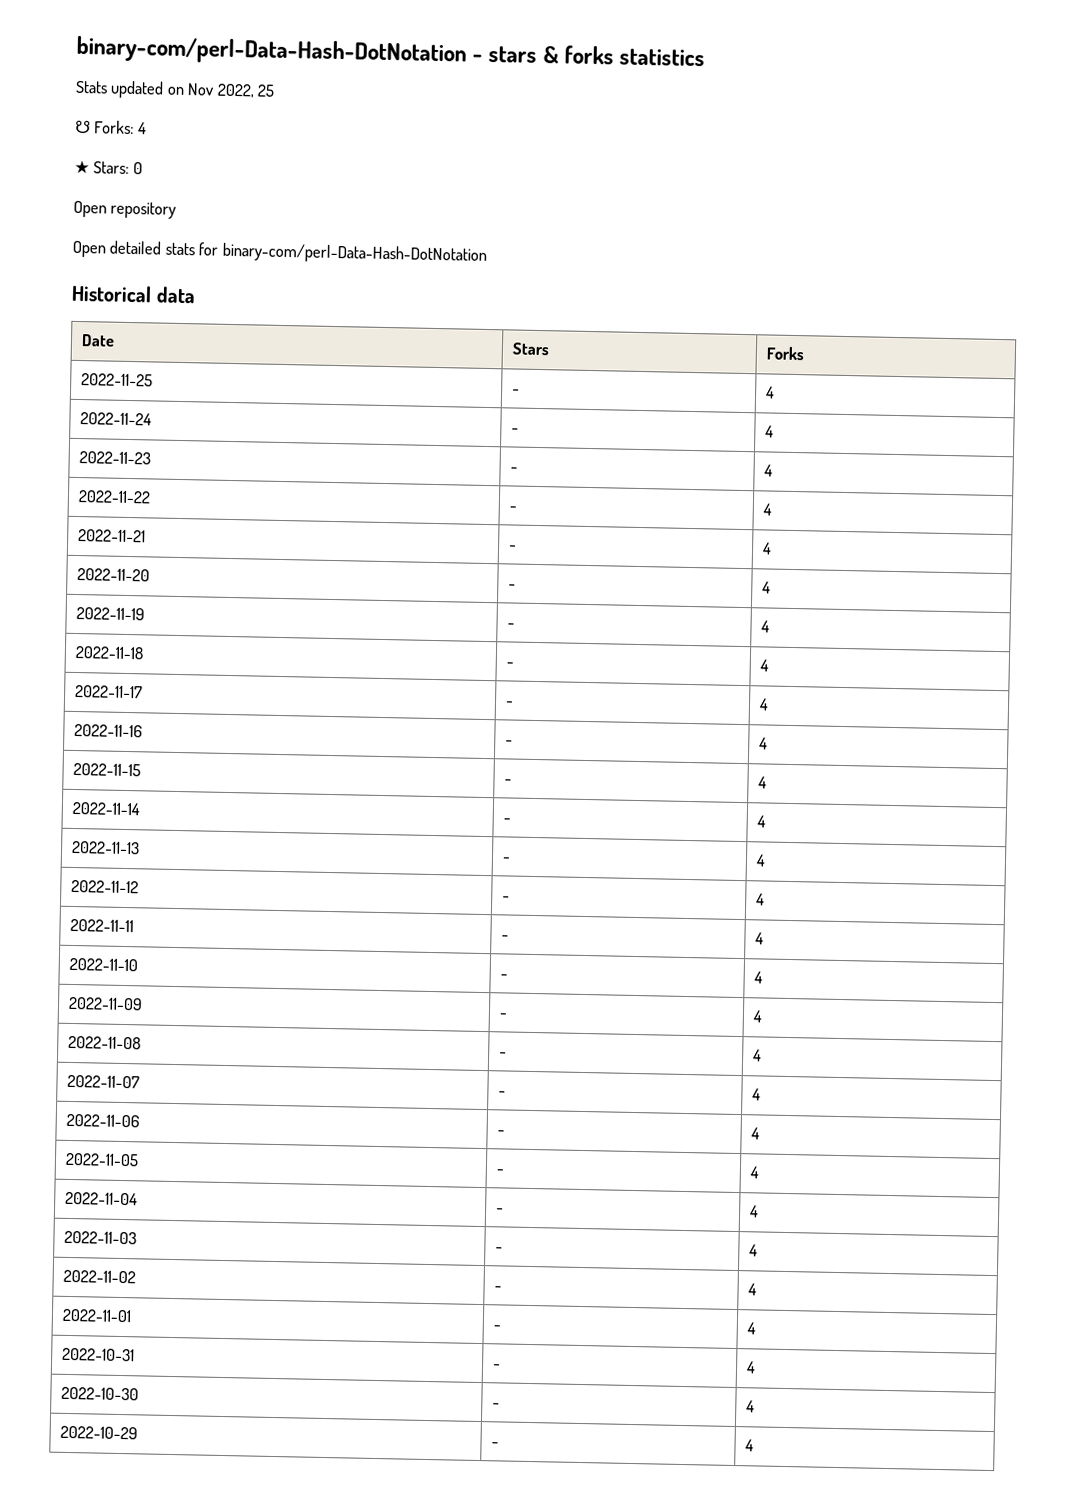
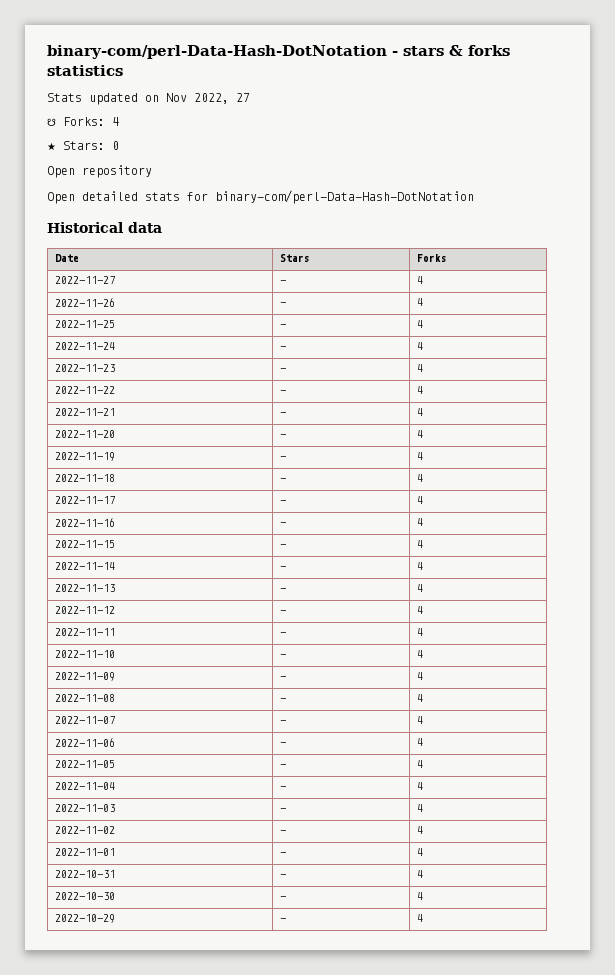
- Stats updated on Nov 2022, 25
+ Stats updated on Nov 2022, 27
+ 2022-11-27 | - | 4
+ 2022-11-26 | - | 4

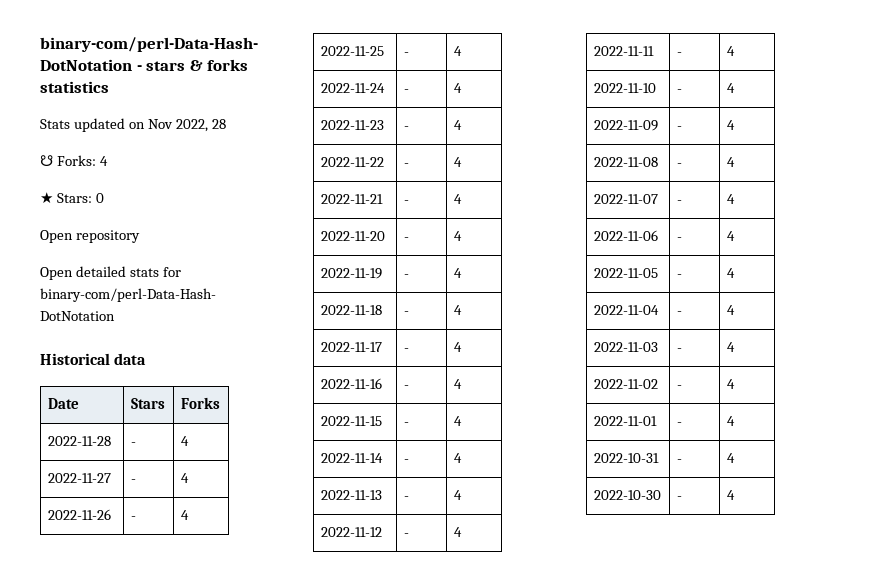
- Stats updated on Nov 2022, 27
+ Stats updated on Nov 2022, 28
+ 2022-11-28 | - | 4
- 2022-10-29 | - | 4

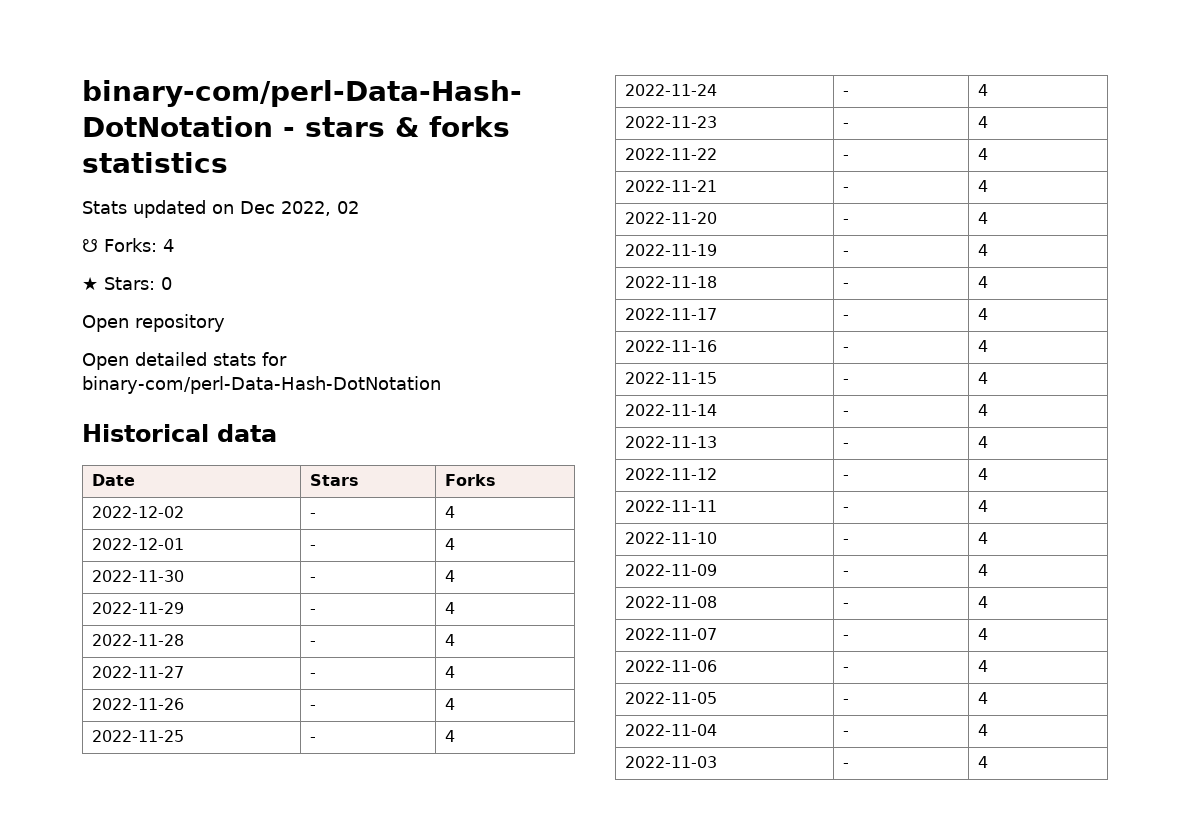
- Stats updated on Nov 2022, 28
+ Stats updated on Dec 2022, 02
+ 2022-12-02 | - | 4
+ 2022-12-01 | - | 4
+ 2022-11-30 | - | 4
+ 2022-11-29 | - | 4
- 2022-11-02 | - | 4
- 2022-11-01 | - | 4
- 2022-10-31 | - | 4
- 2022-10-30 | - | 4

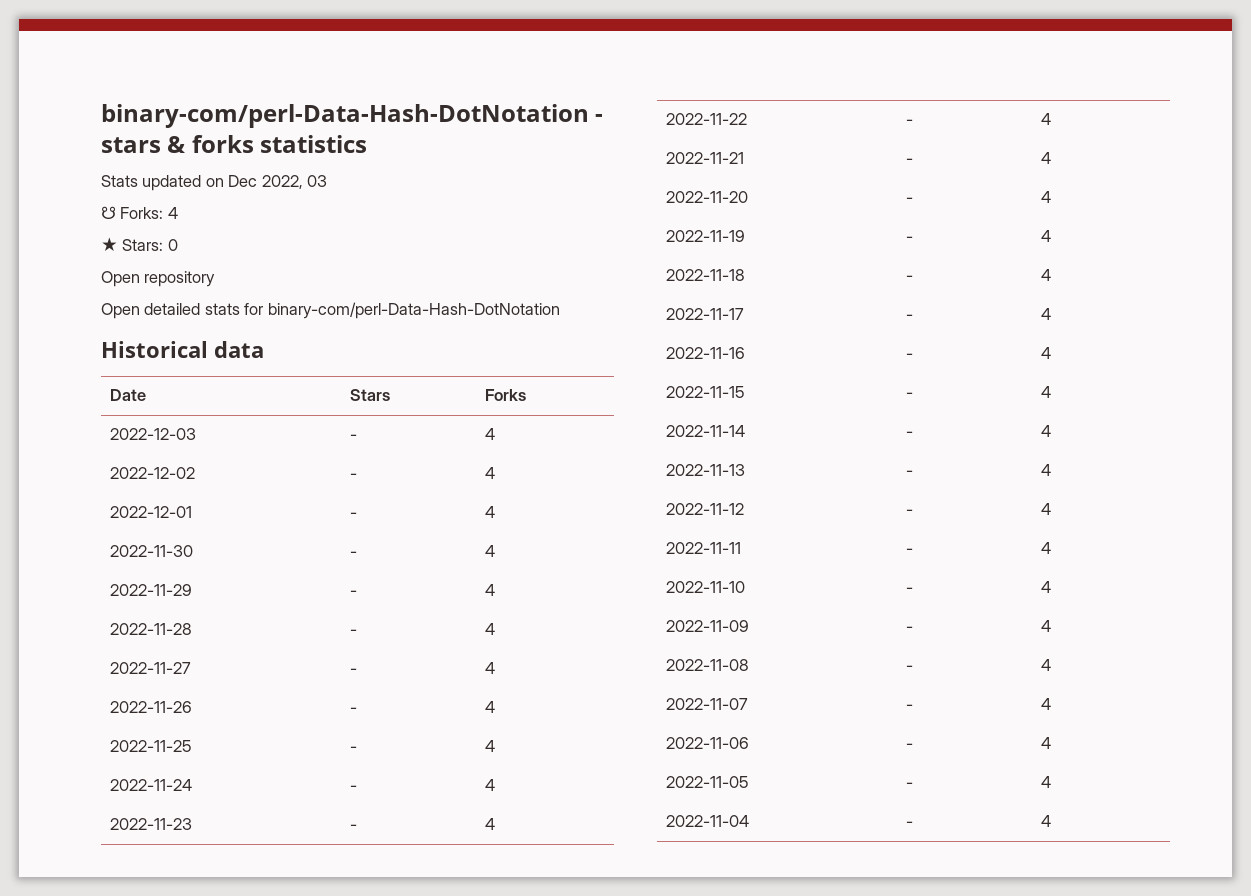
- Stats updated on Dec 2022, 02
+ Stats updated on Dec 2022, 03
+ 2022-12-03 | - | 4
- 2022-11-03 | - | 4

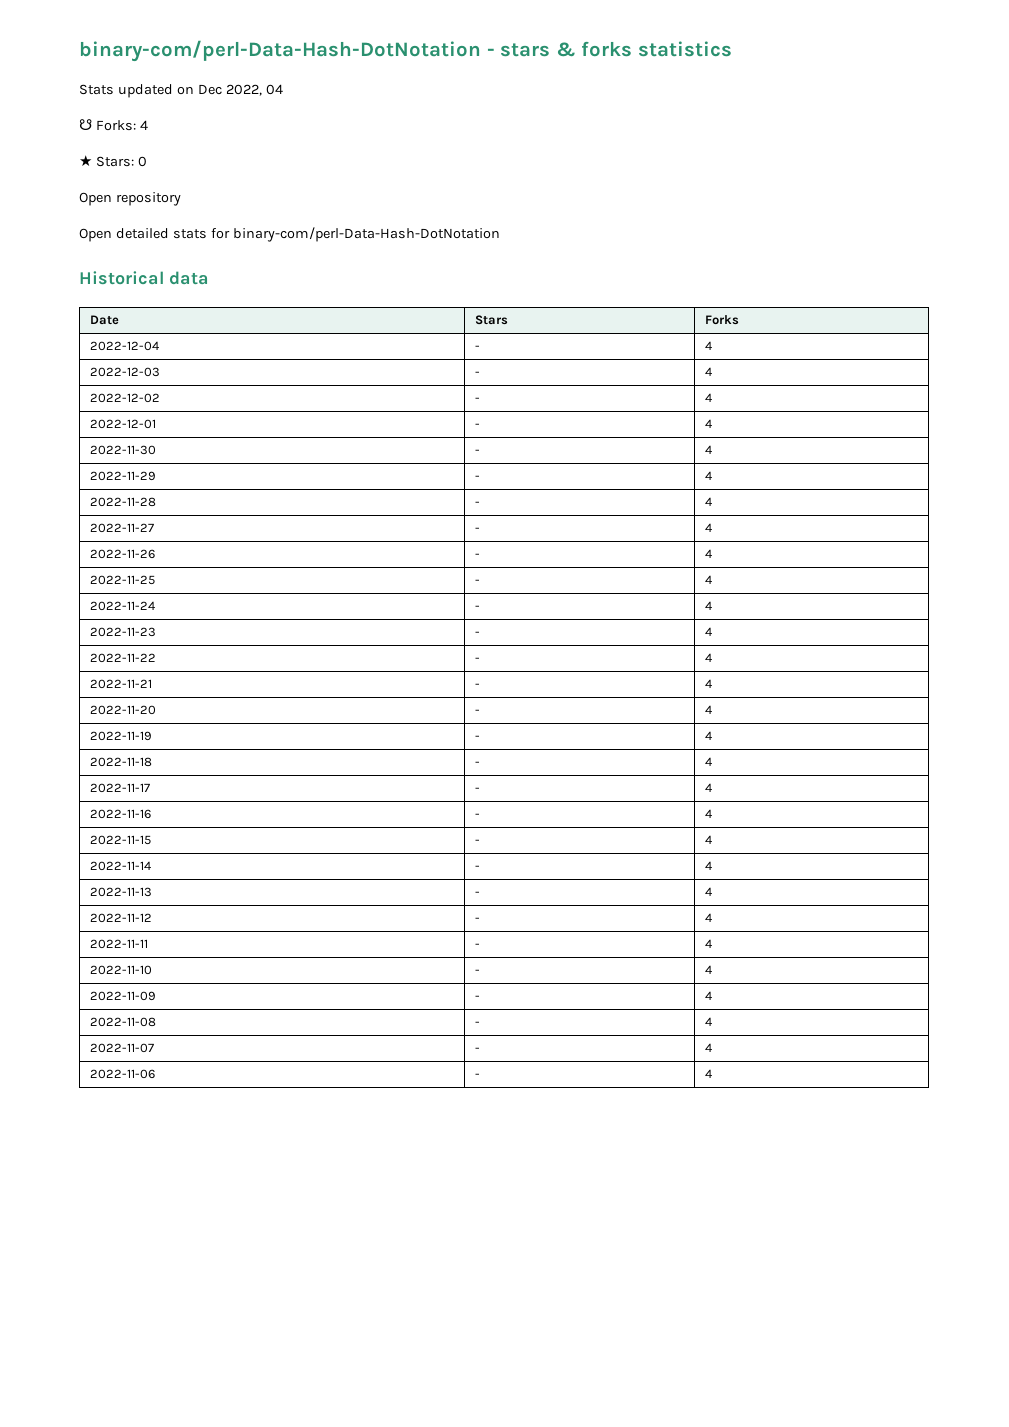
- Stats updated on Dec 2022, 03
+ Stats updated on Dec 2022, 04
+ 2022-12-04 | - | 4
- 2022-11-05 | - | 4
- 2022-11-04 | - | 4

